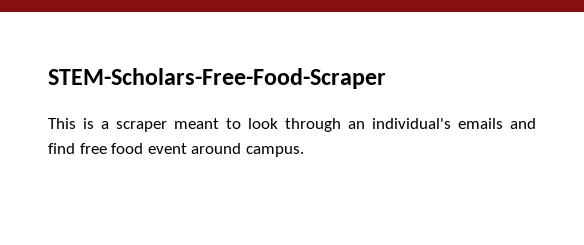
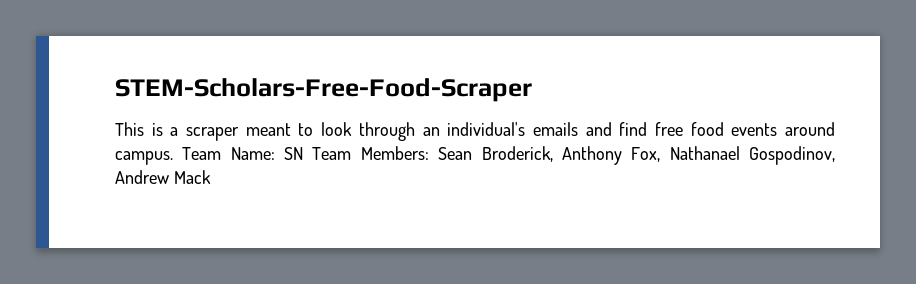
- This is a scraper meant to look through an individual's emails and find free food event around campus.
+ This is a scraper meant to look through an individual's emails and find free food events around campus.
+ Team Name: SN Team Members: Sean Broderick, Anthony Fox, Nathanael Gospodinov, Andrew Mack

